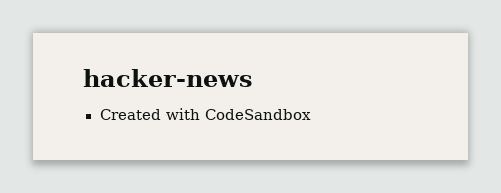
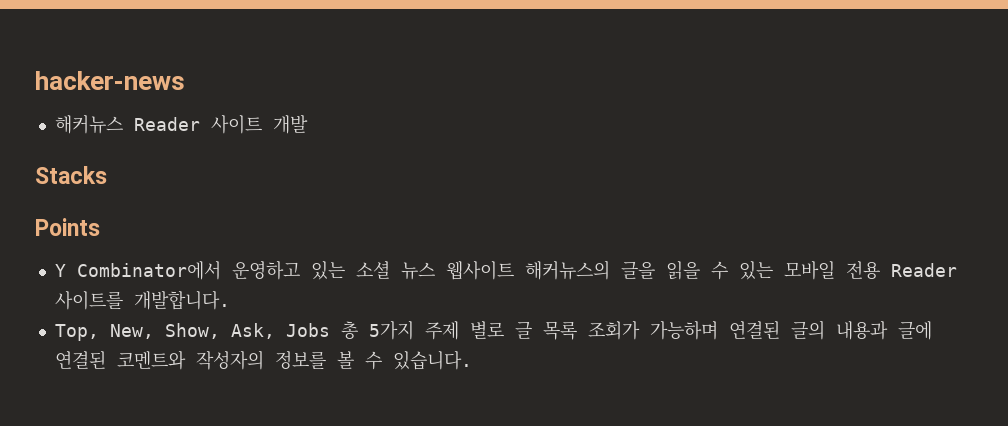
- Created with CodeSandbox
+ 해커뉴스 Reader 사이트 개발
+ Stacks
+ Points
+ Y Combinator에서 운영하고 있는 소셜 뉴스 웹사이트 해커뉴스의 글을 읽을 수 있는 모바일 전용 Reader 사이트를 개발합니다.
+ Top, New, Show, Ask, Jobs 총 5가지 주제 별로 글 목록 조회가 가능하며 연결된 글의 내용과 글에 연결된 코멘트와 작성자의 정보를 볼 수 있습니다.

